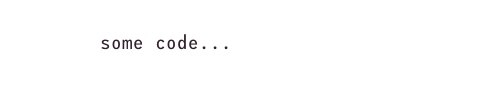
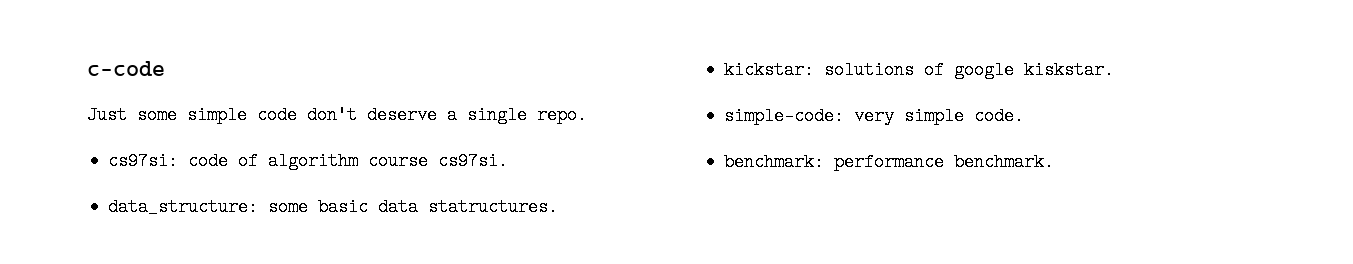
- some code...
+ c-code
+ Just some simple code don't deserve a single repo.
+ cs97si: code of algorithm course cs97si.
+ data_structure: some basic data statructures.
+ kickstar: solutions of google kiskstar.
+ simple-code: very simple code.
+ benchmark: performance benchmark.

